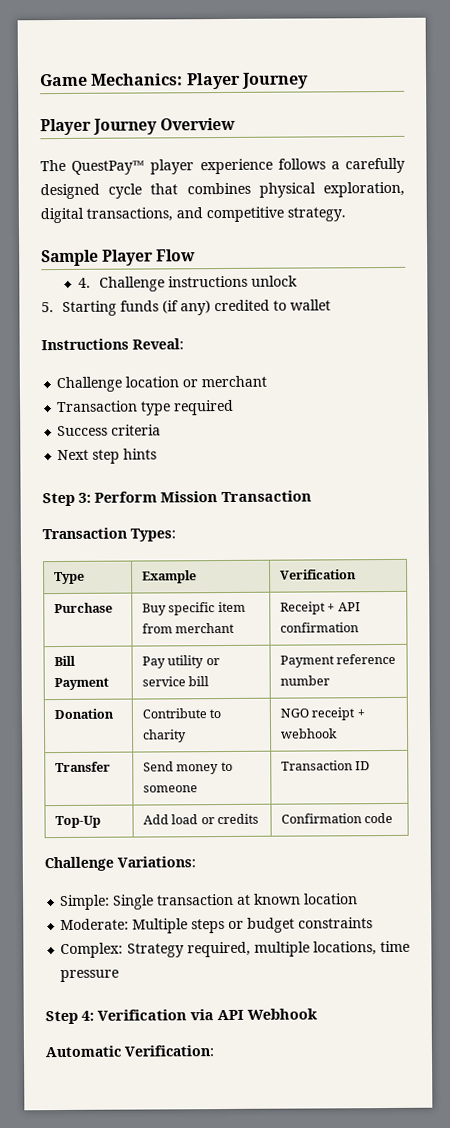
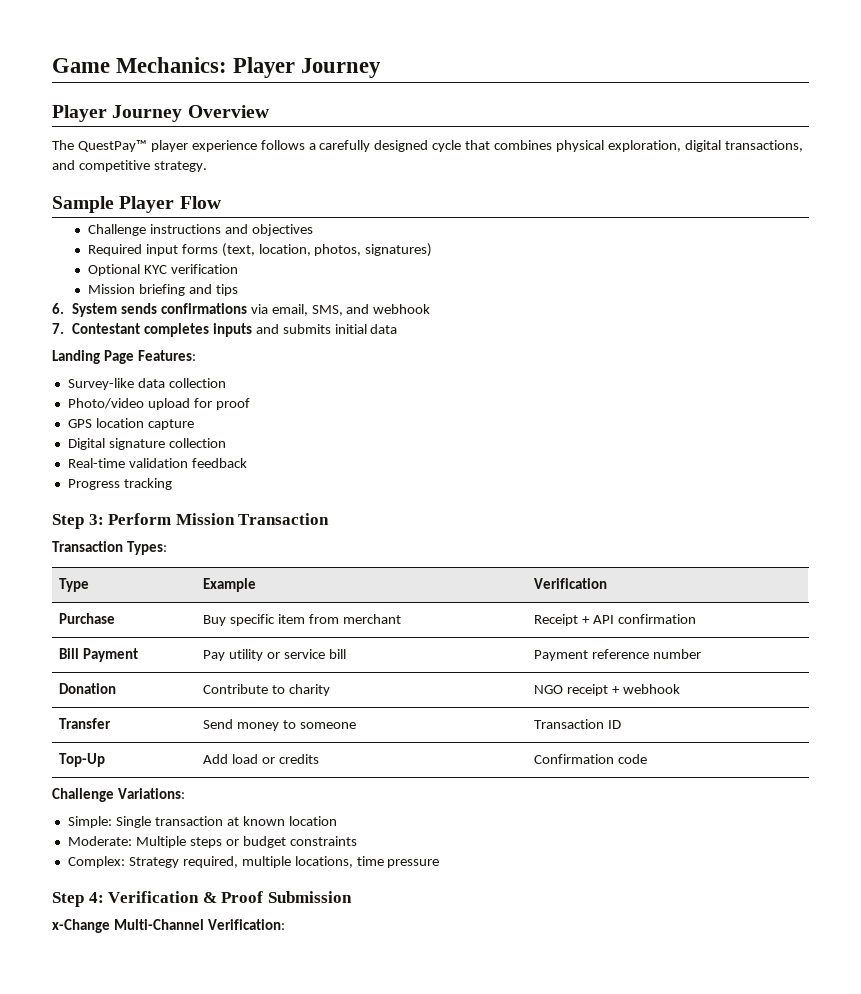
- 4. Challenge instructions unlock
- 5. Starting funds (if any) credited to wallet
- Instructions Reveal:
- Challenge location or merchant
- Transaction type required
- Success criteria
- Next step hints
+ Challenge instructions and objectives
+ Required input forms (text, location, photos, signatures)
+ Optional KYC verification
+ Mission briefing and tips
+ 6. System sends confirmations via email, SMS, and webhook
+ 7. Contestant completes inputs and submits initial data
+ Landing Page Features:
+ Survey-like data collection
+ Photo/video upload for proof
+ GPS location capture
+ Digital signature collection
+ Real-time validation feedback
+ Progress tracking
- Step 4: Verification via API Webhook
- Automatic Verification:
+ Step 4: Verification & Proof Submission
+ x-Change Multi-Channel Verification:

